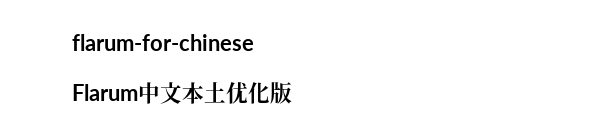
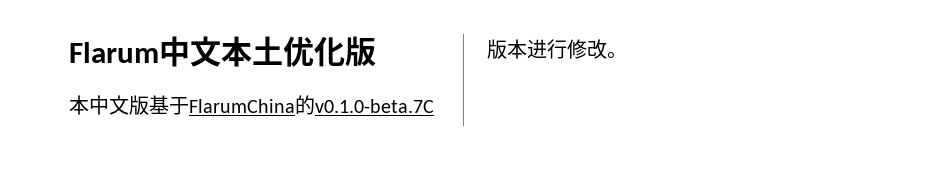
- flarum-for-chinese
+ 本中文版基于FlarumChina的v0.1.0-beta.7C版本进行修改。

